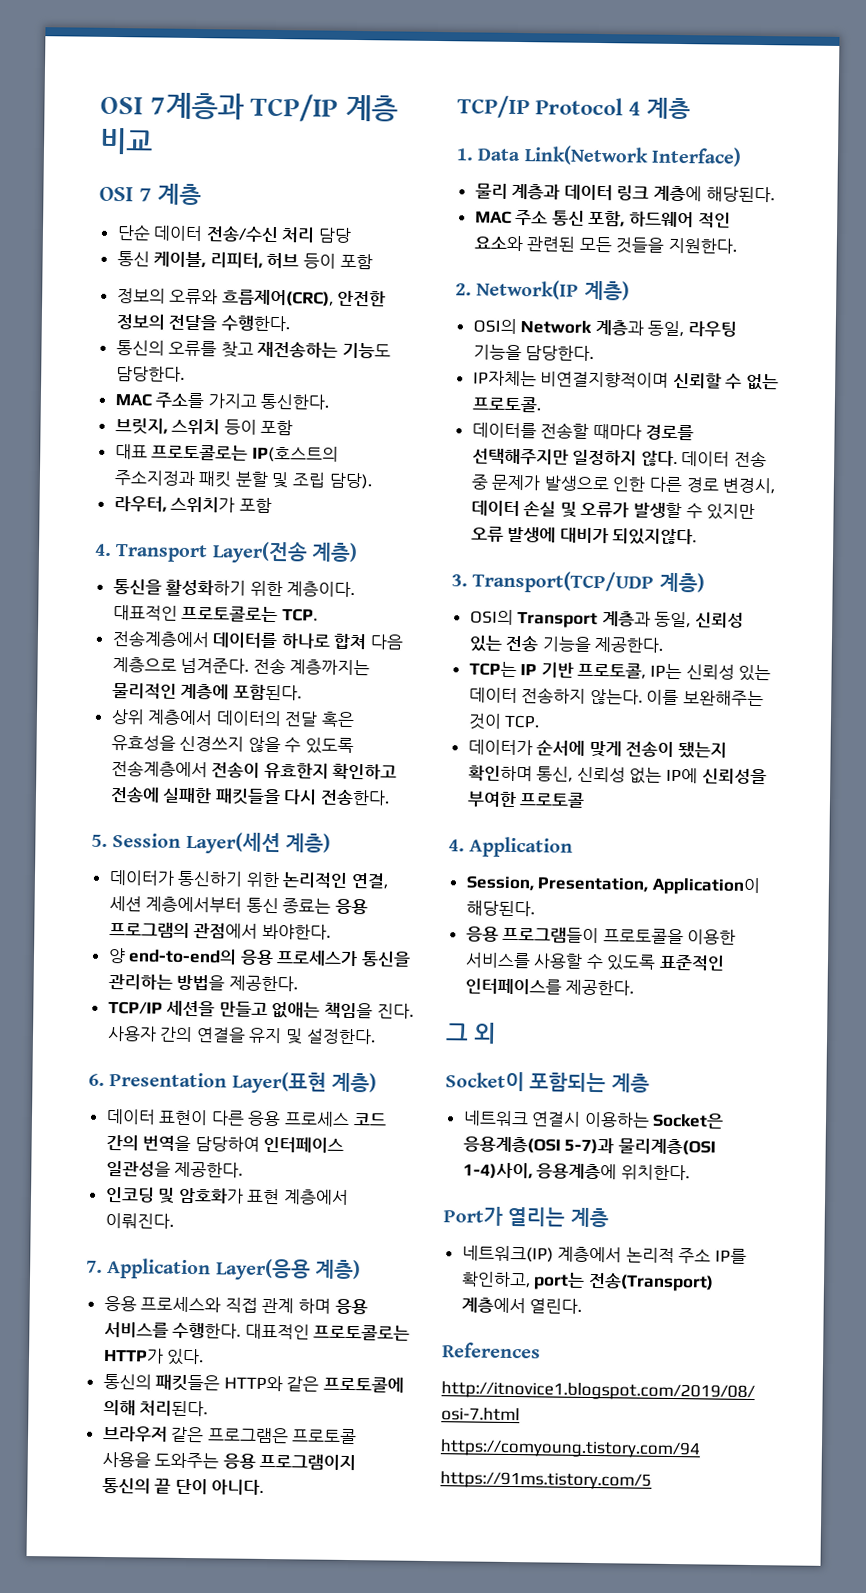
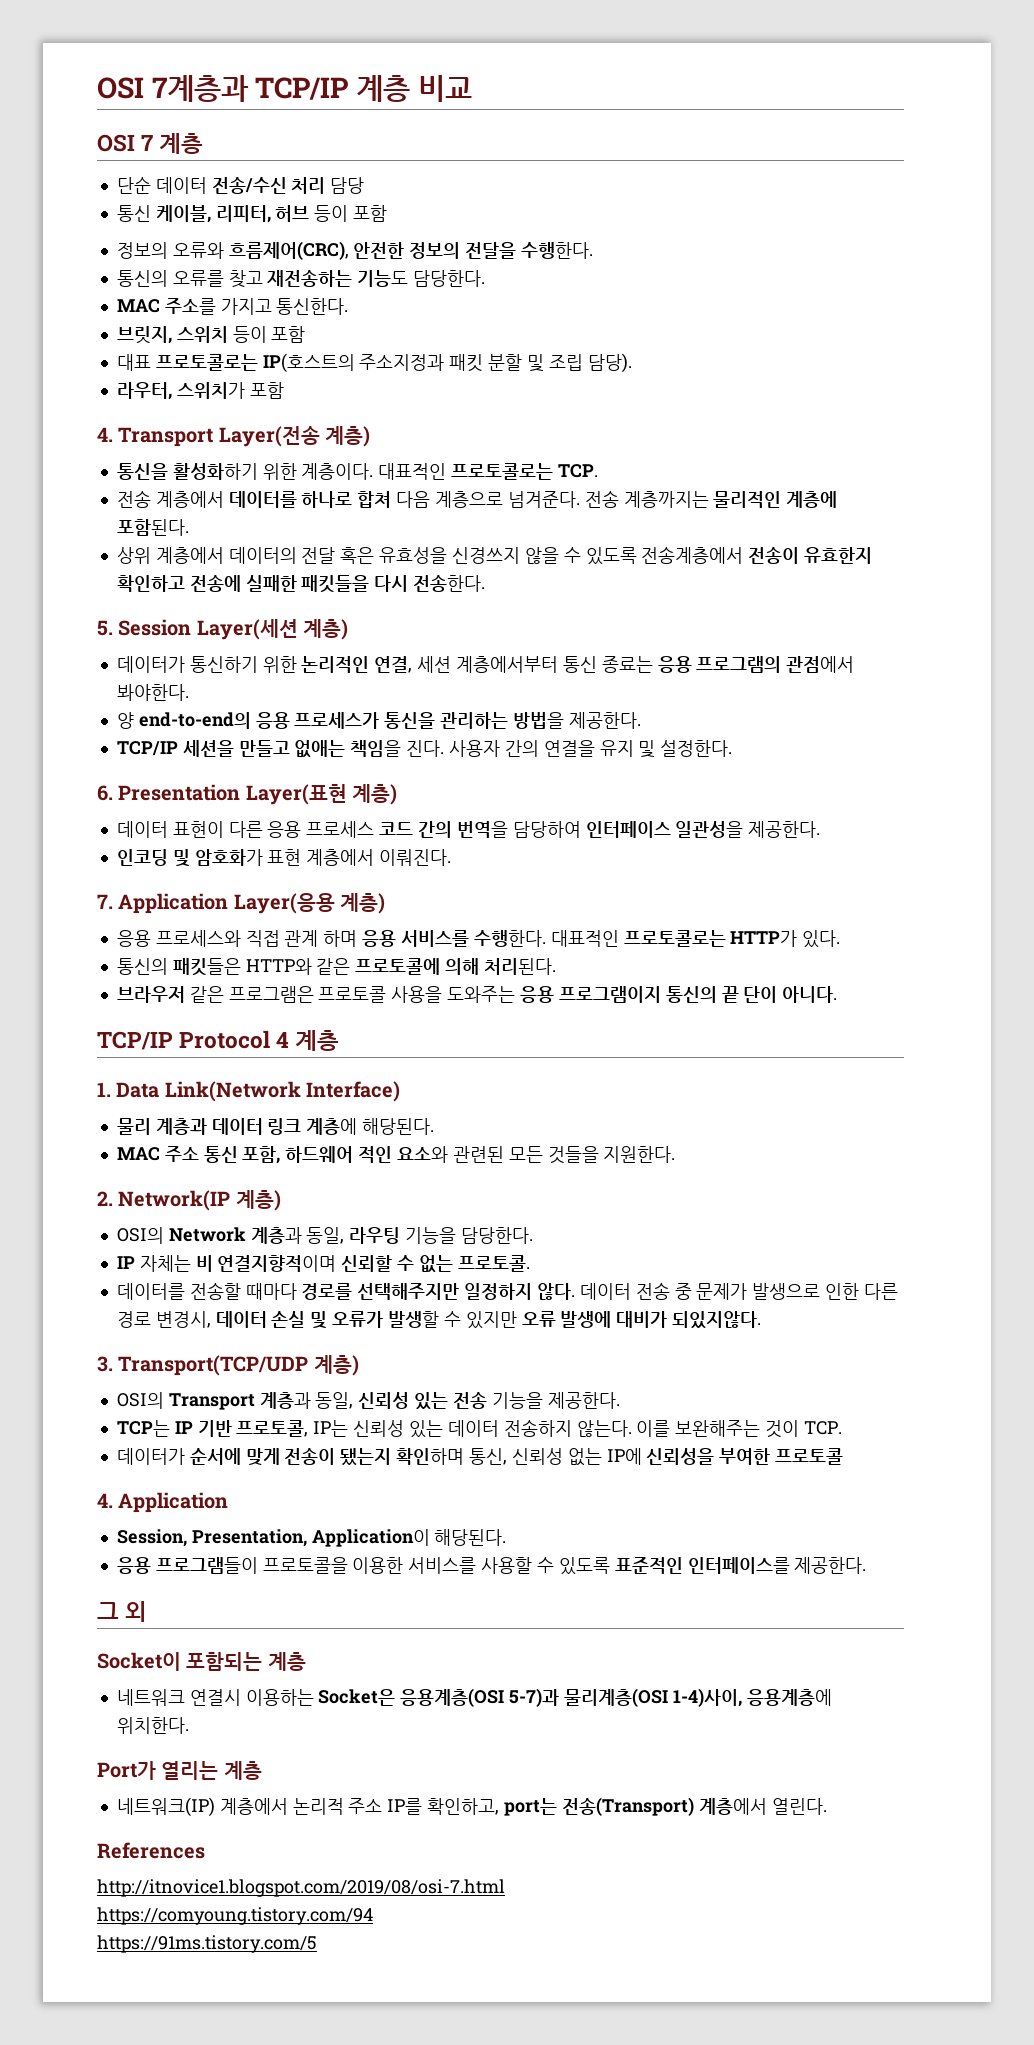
- 전송계층에서 데이터를 하나로 합쳐 다음 계층으로 넘겨준다.
+ 전송 계층에서 데이터를 하나로 합쳐 다음 계층으로 넘겨준다.
- IP자체는 비연결지향적이며 신뢰할 수 없는 프로토콜.
+ IP 자체는 비 연결지향적이며 신뢰할 수 없는 프로토콜.

